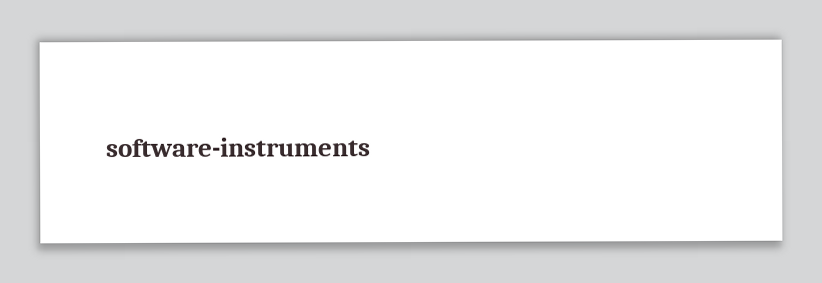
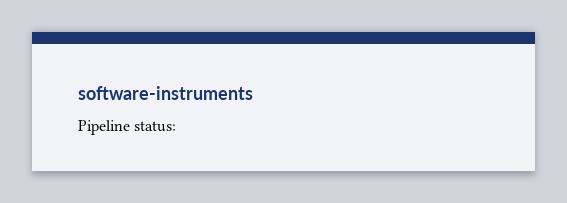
+ Pipeline status:

